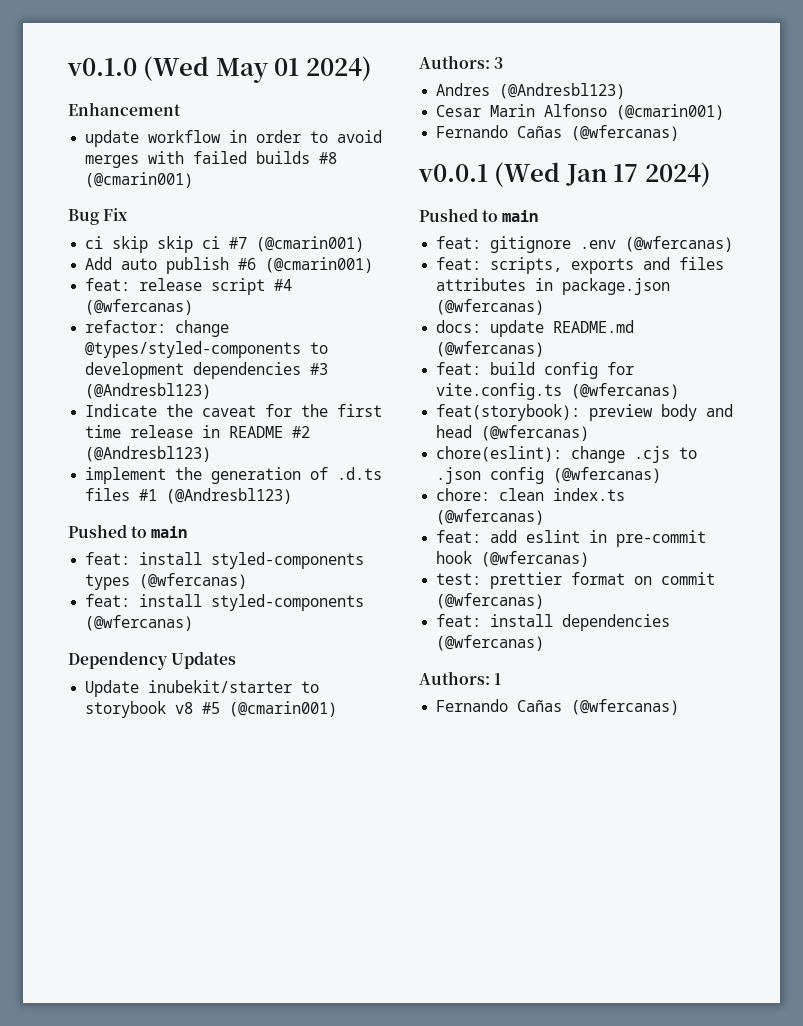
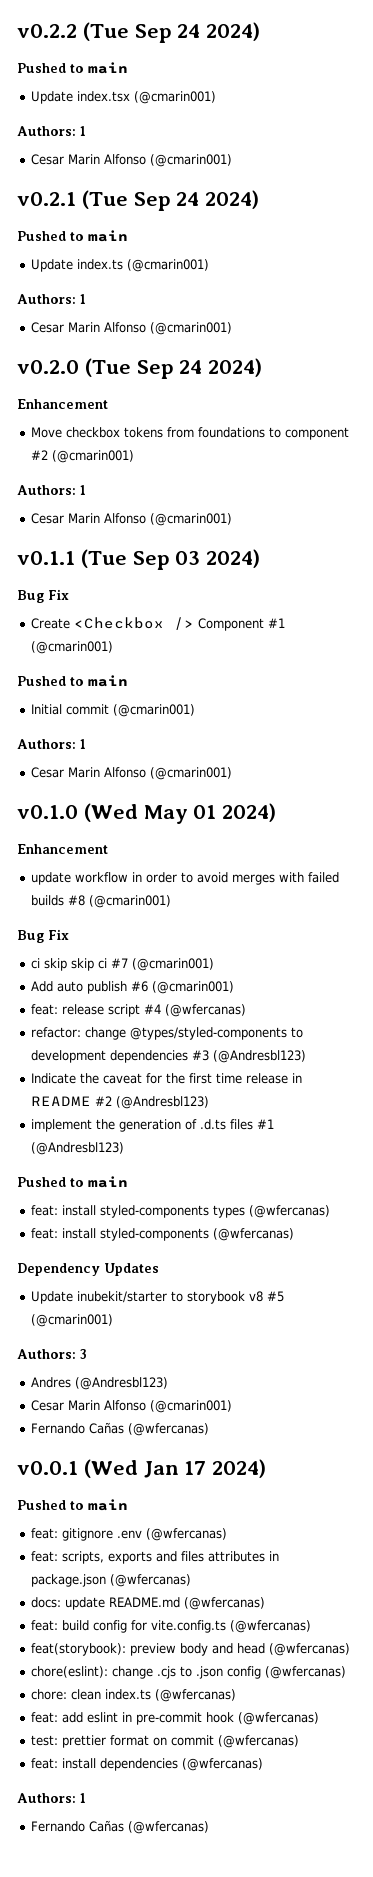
+ v0.2.2 (Tue Sep 24 2024)
+ Pushed to main
+ Update index.tsx (@cmarin001)
+ Authors: 1
+ Cesar Marin Alfonso (@cmarin001)
+ v0.2.1 (Tue Sep 24 2024)
+ Pushed to main
+ Update index.ts (@cmarin001)
+ Authors: 1
+ Cesar Marin Alfonso (@cmarin001)
+ v0.2.0 (Tue Sep 24 2024)
+ Enhancement
+ Move checkbox tokens from foundations to component #2 (@cmarin001)
+ Authors: 1
+ Cesar Marin Alfonso (@cmarin001)
+ v0.1.1 (Tue Sep 03 2024)
+ Bug Fix
+ Create <Checkbox /> Component #1 (@cmarin001)
+ Pushed to main
+ Initial commit (@cmarin001)
+ Authors: 1
+ Cesar Marin Alfonso (@cmarin001)

